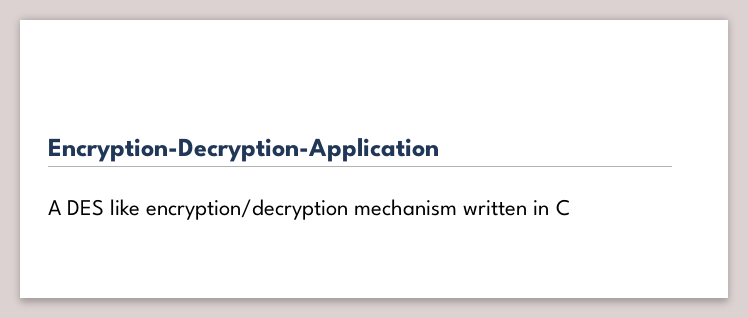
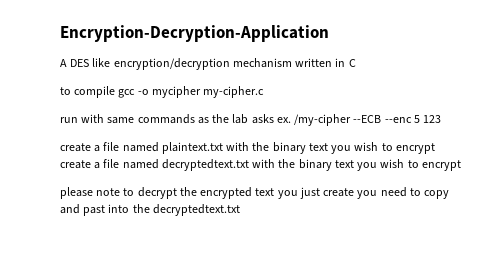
+ to compile gcc -o mycipher my-cipher.c
+ run with same commands as the lab asks ex. /my-cipher --ECB --enc 5 123
+ create a file named plaintext.txt with the binary text you wish to encrypt create a file named decryptedtext.txt with the binary text you wish to encrypt
+ please note to decrypt the encrypted text you just create you need to copy and past into the decryptedtext.txt

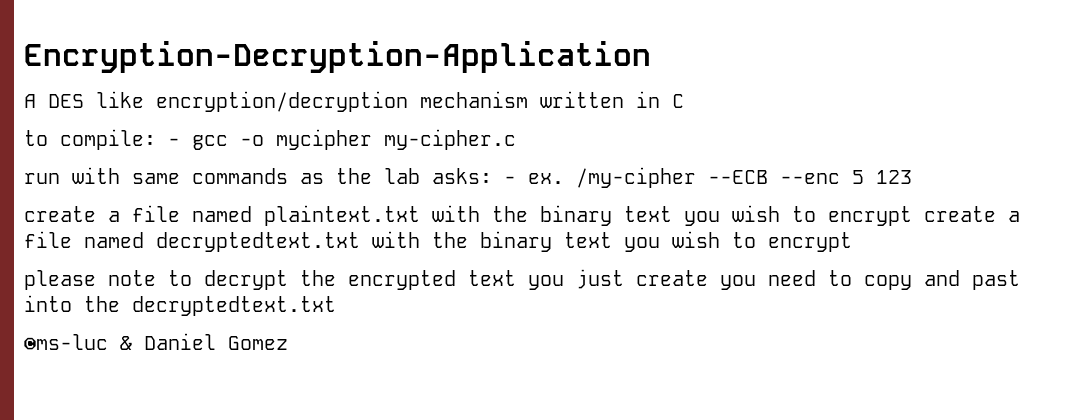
- to compile gcc -o mycipher my-cipher.c
+ to compile: - gcc -o mycipher my-cipher.c
- run with same commands as the lab asks ex.
+ run with same commands as the lab asks: - ex.
+ ©ms-luc & Daniel Gomez

